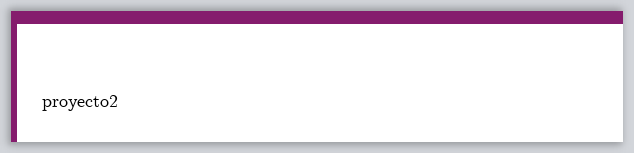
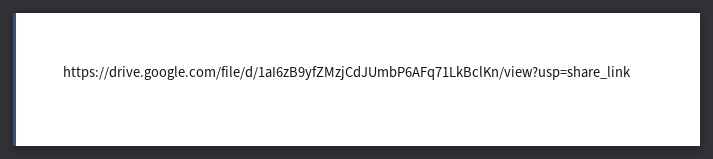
- proyecto2
+ https://drive.google.com/file/d/1aI6zB9yfZMzjCdJUmbP6AFq71LkBclKn/view?usp=share_link

